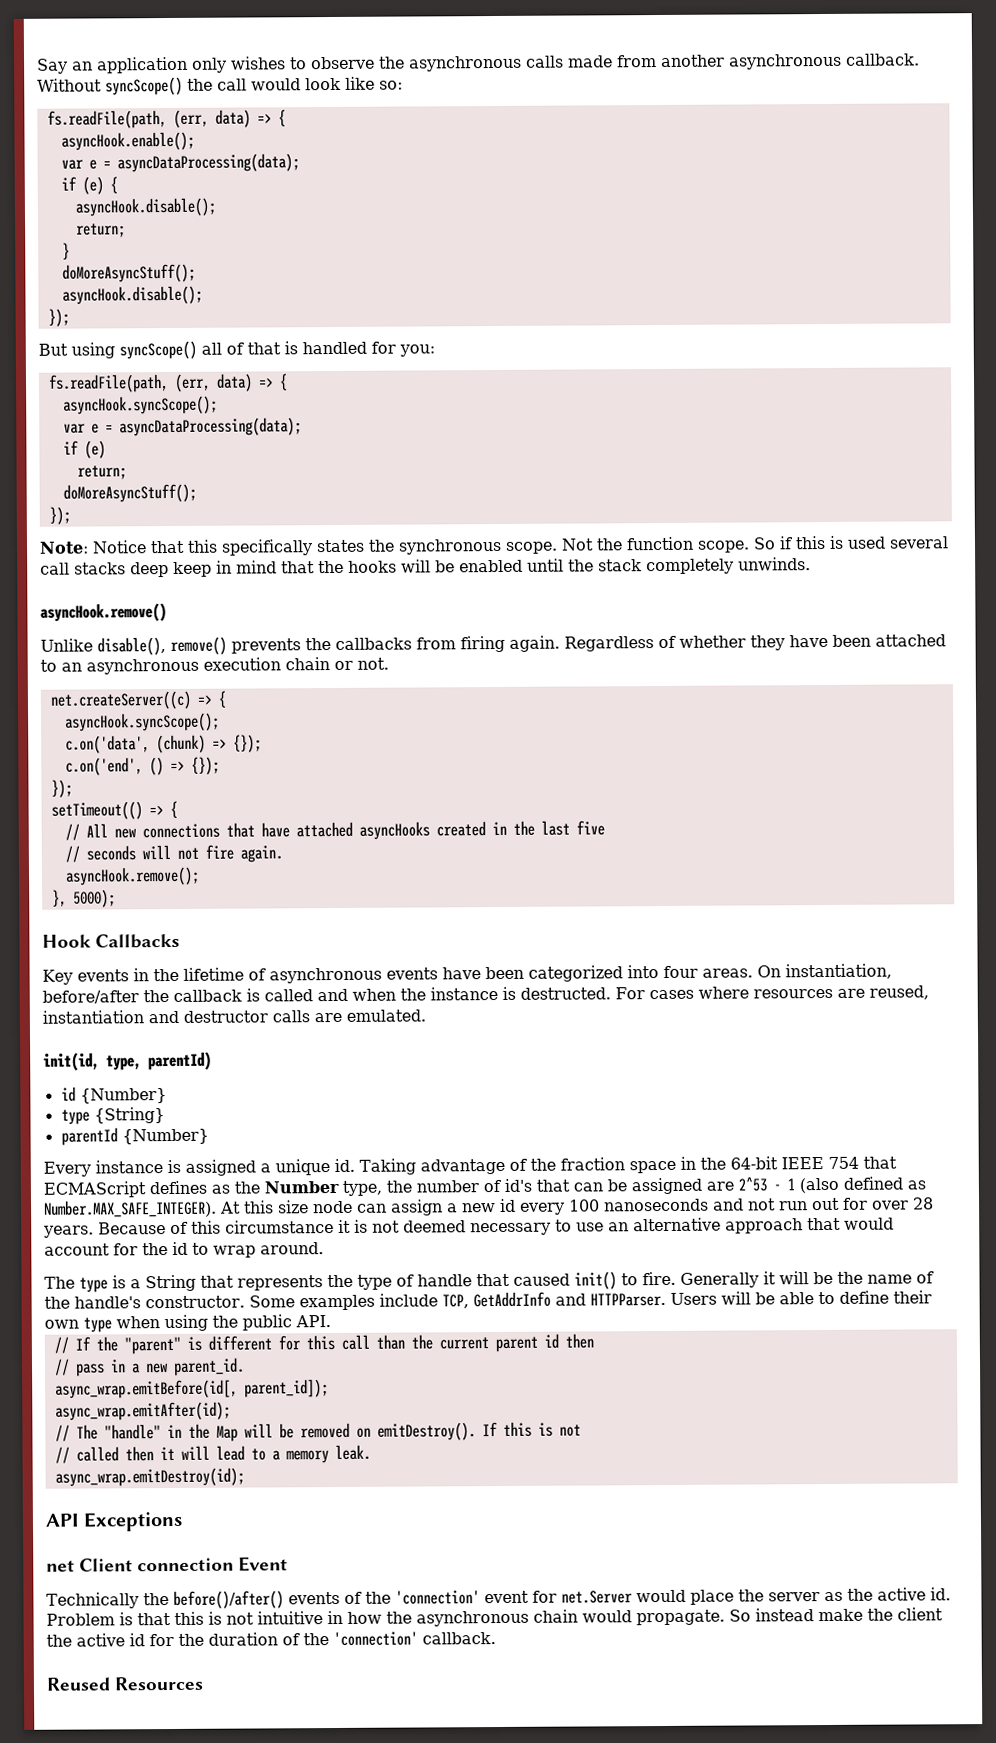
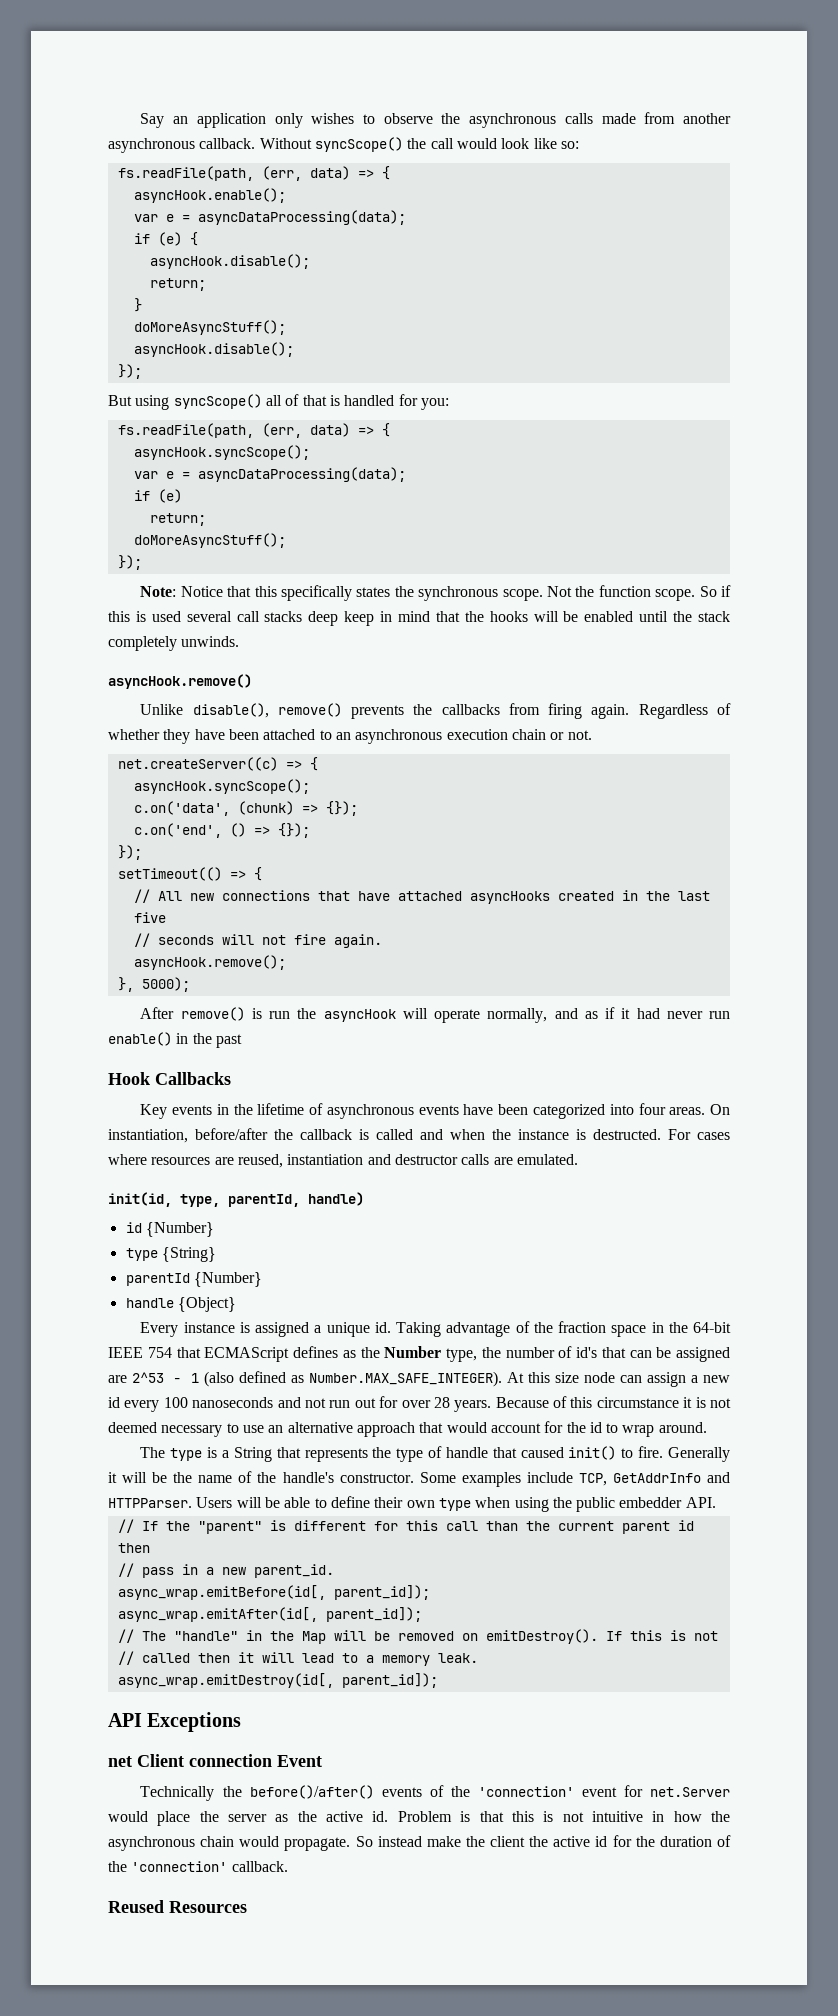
+ After remove() is run the asyncHook will operate normally, and as if it had never run enable() in the past
- init(id, type, parentId)
+ init(id, type, parentId, handle)
+ handle {Object}
- Users will be able to define their own type when using the public API.
+ Users will be able to define their own type when using the public embedder API.
- async_wrap.emitAfter(id);
+ async_wrap.emitAfter(id[, parent_id]);
- async_wrap.emitDestroy(id);
+ async_wrap.emitDestroy(id[, parent_id]);

